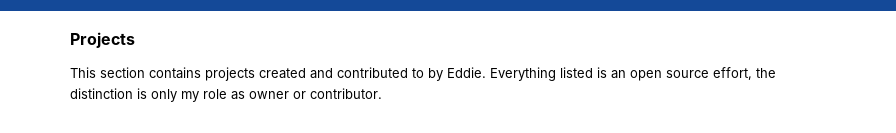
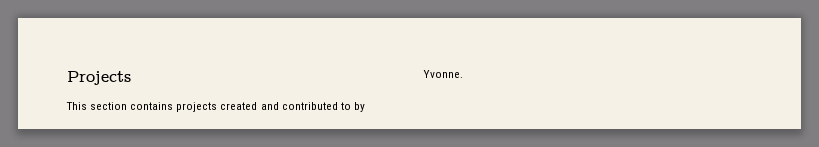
- This section contains projects created and contributed to by Eddie. Everything listed is an open source effort, the distinction is only my role as owner or contributor.
+ This section contains projects created and contributed to by Yvonne.

